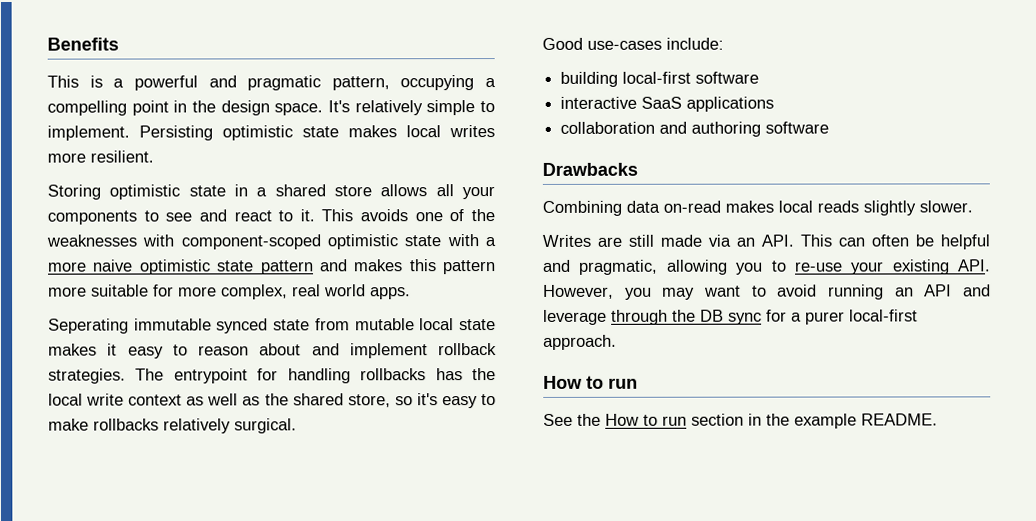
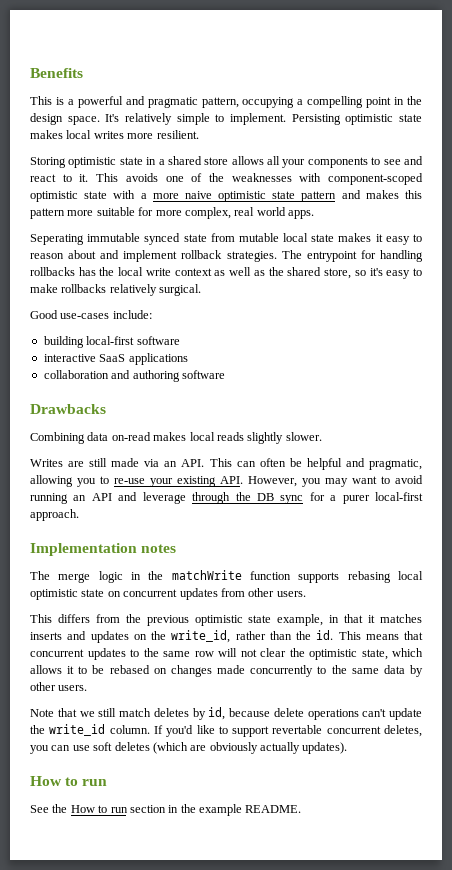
+ Implementation notes
+ The merge logic in the matchWrite function supports rebasing local optimistic state on concurrent updates from other users.
+ This differs from the previous optimistic state example, in that it matches inserts and updates on the write_id, rather than the id. This means that concurrent updates to the same row will not clear the optimistic state, which allows it to be rebased on changes made concurrently to the same data by other users.
+ Note that we still match deletes by id, because delete operations can't update the write_id column. If you'd like to support revertable concurrent deletes, you can use soft deletes (which are obviously actually updates).

